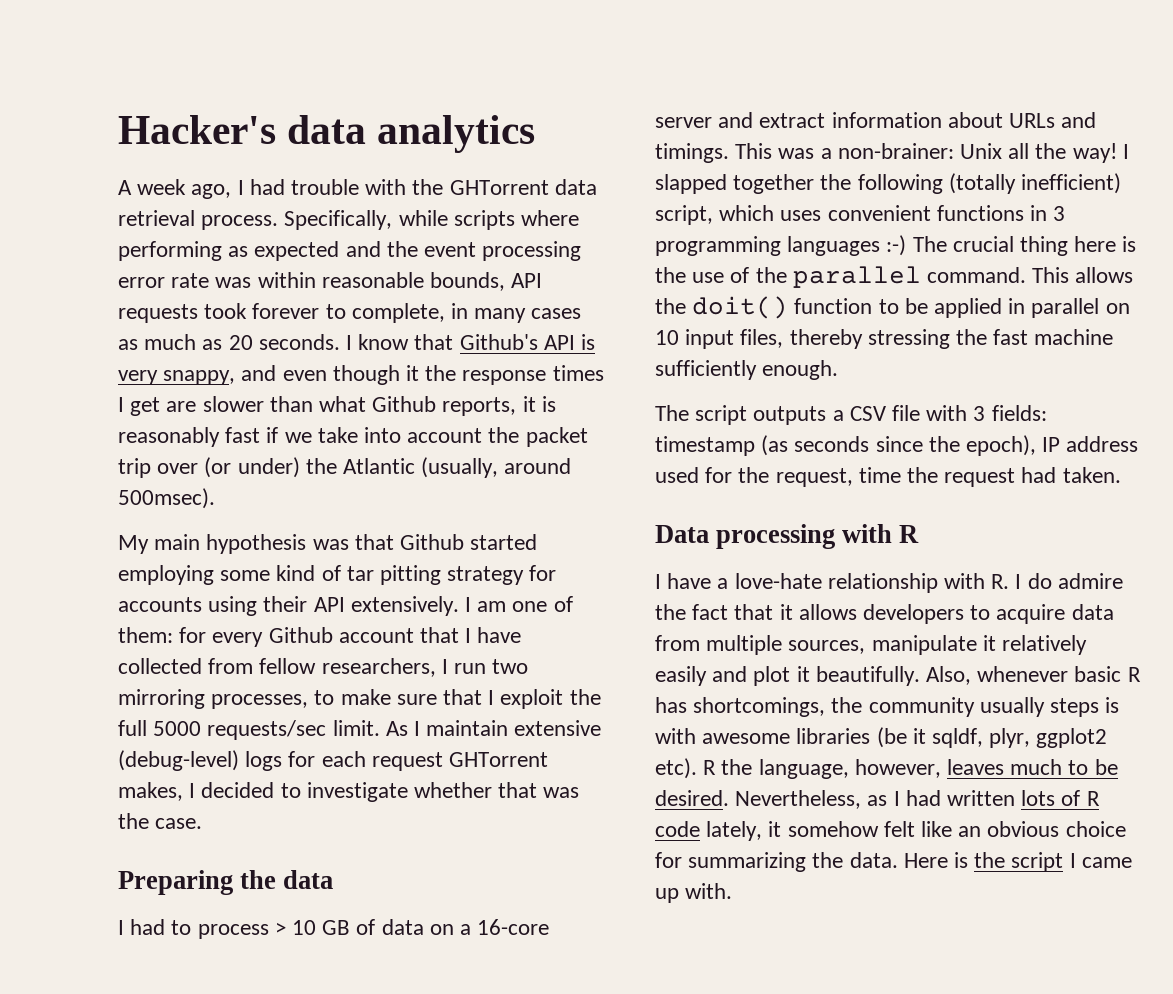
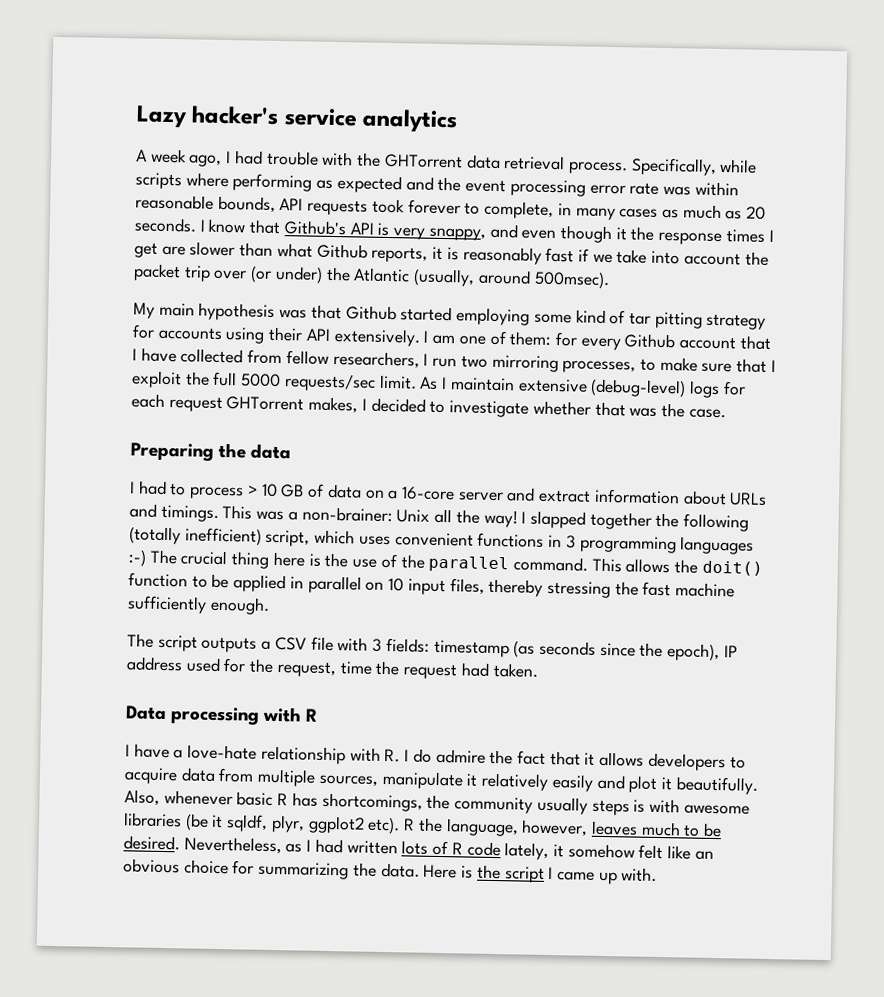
- Hacker's data analytics
+ Lazy hacker's service analytics

